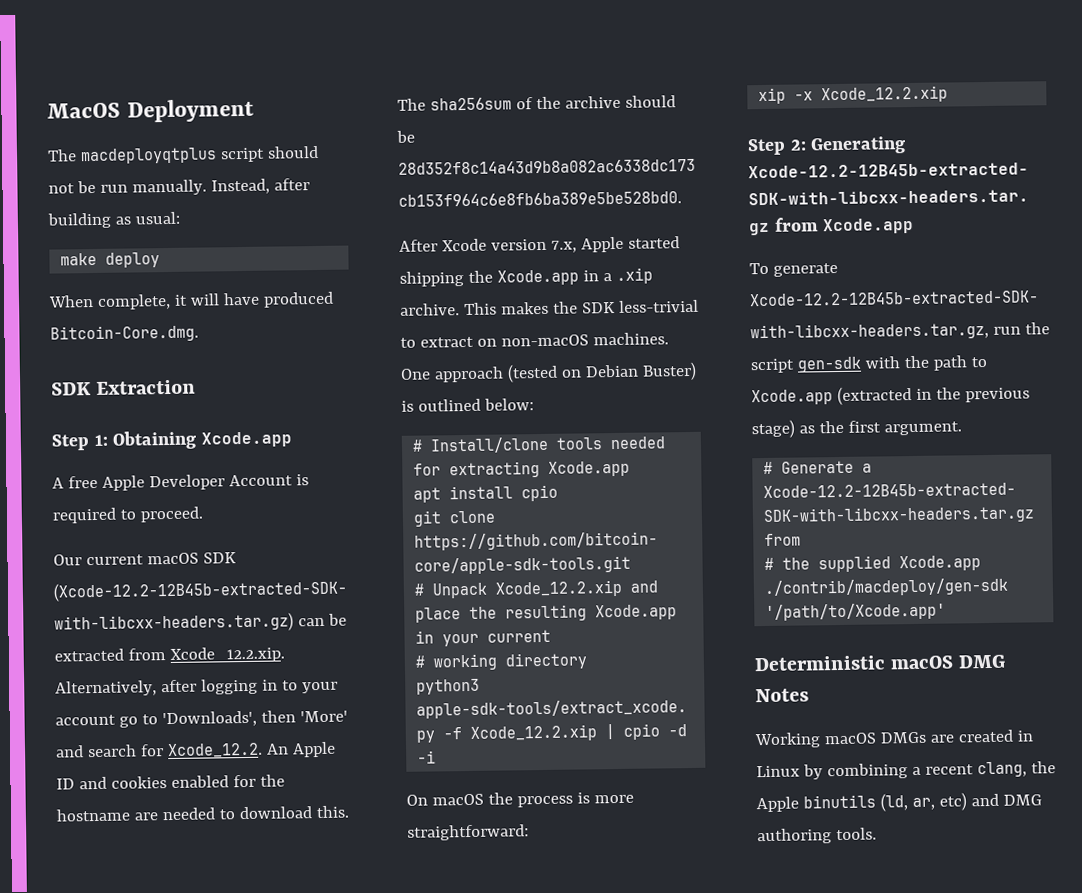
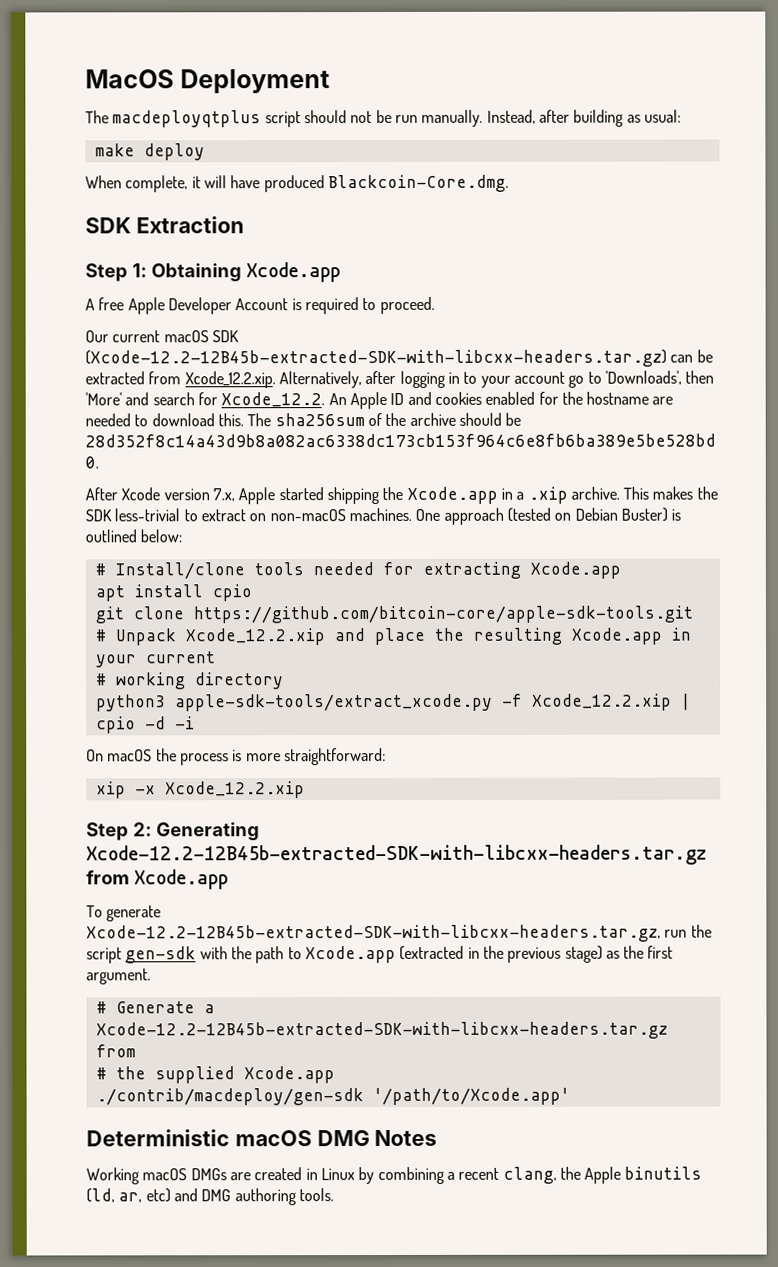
- When complete, it will have produced Bitcoin-Core.dmg.
+ When complete, it will have produced Blackcoin-Core.dmg.

